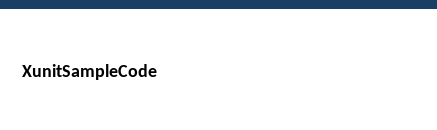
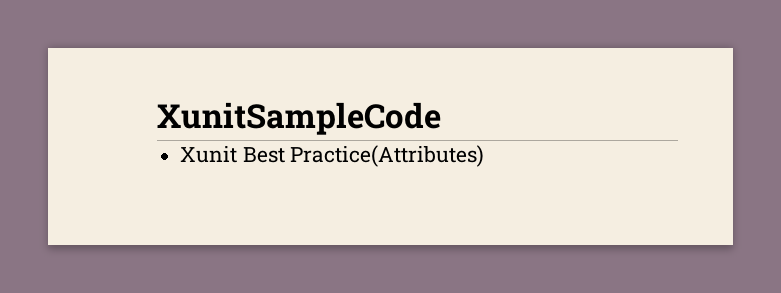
+ Xunit Best Practice(Attributes)

